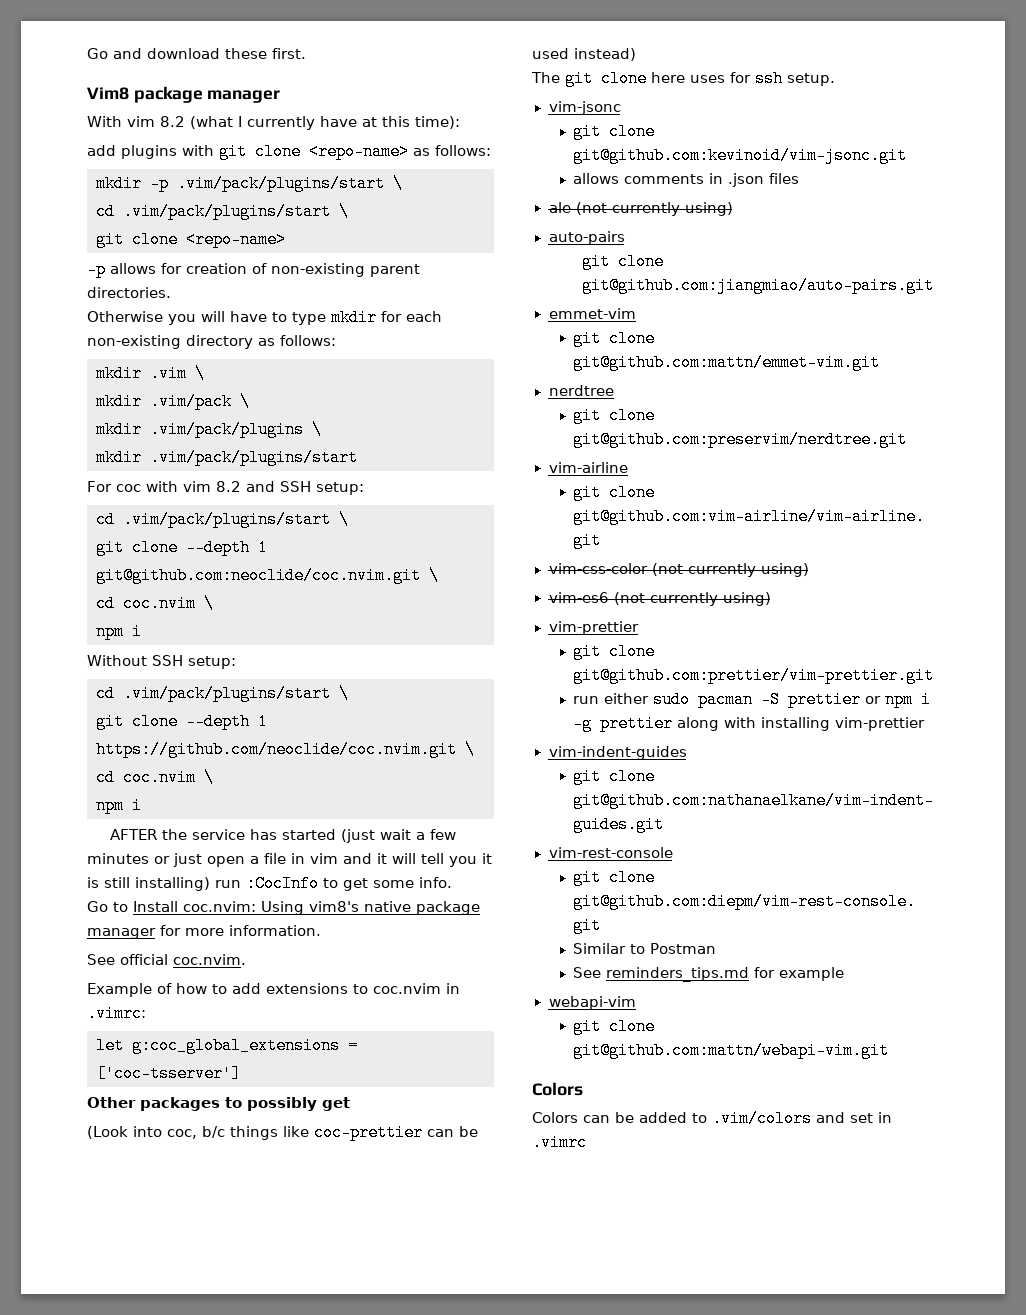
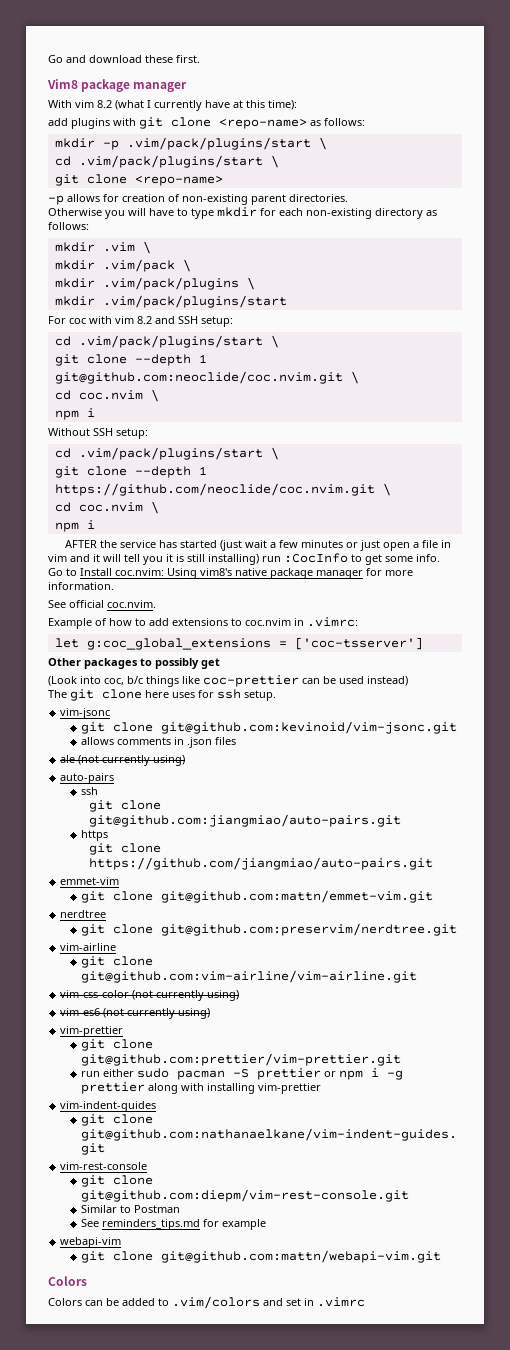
  auto-pairs
+ ssh
+ https
+ git clone https://github.com/jiangmiao/auto-pairs.git

